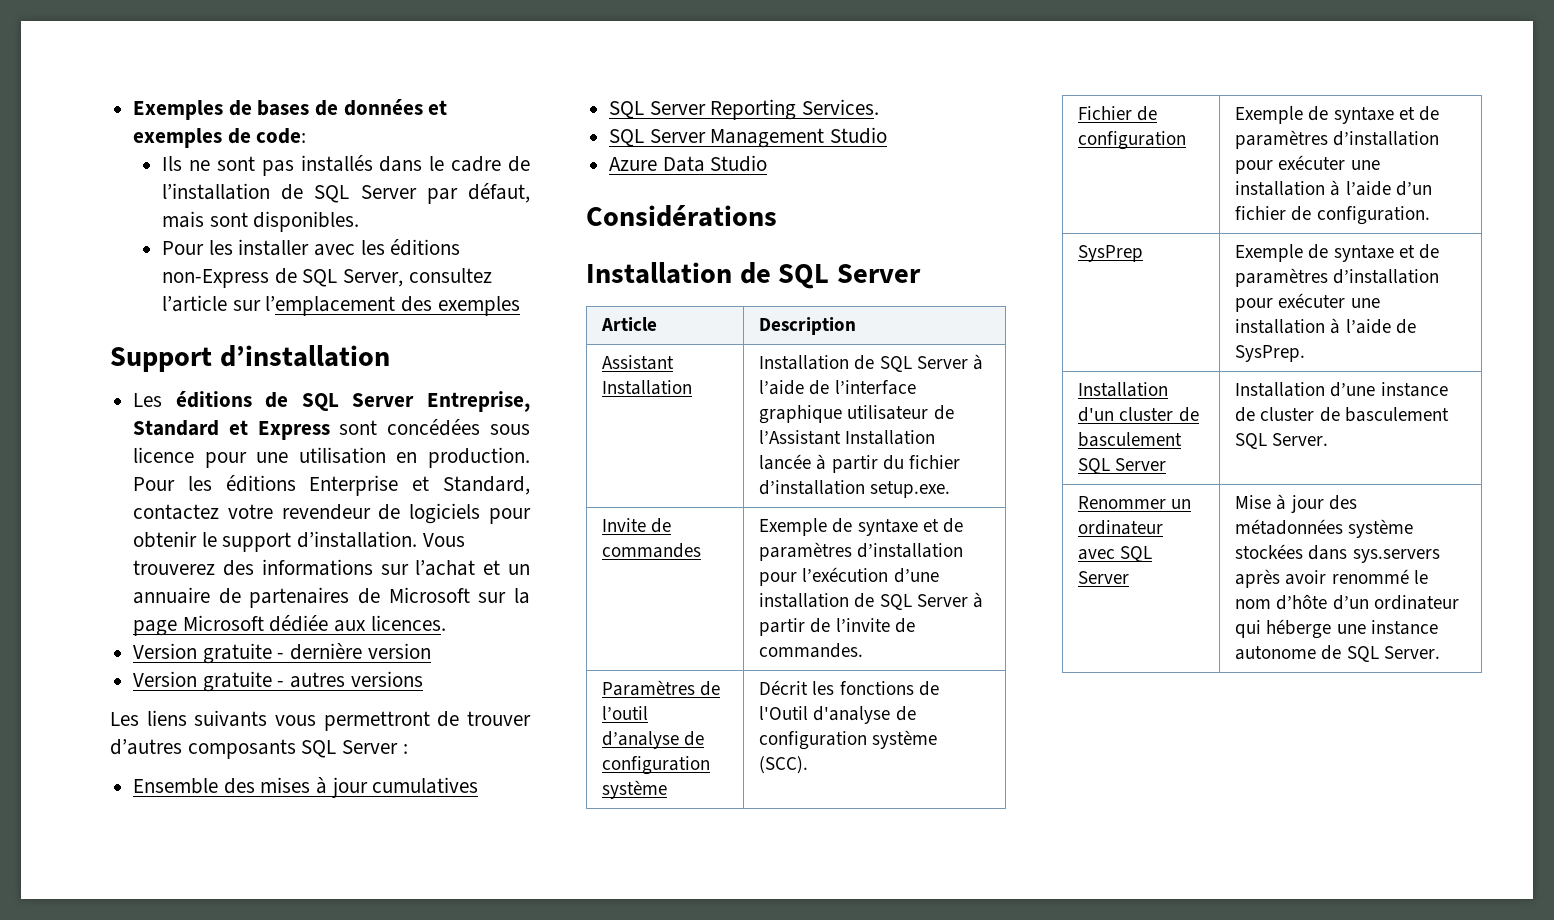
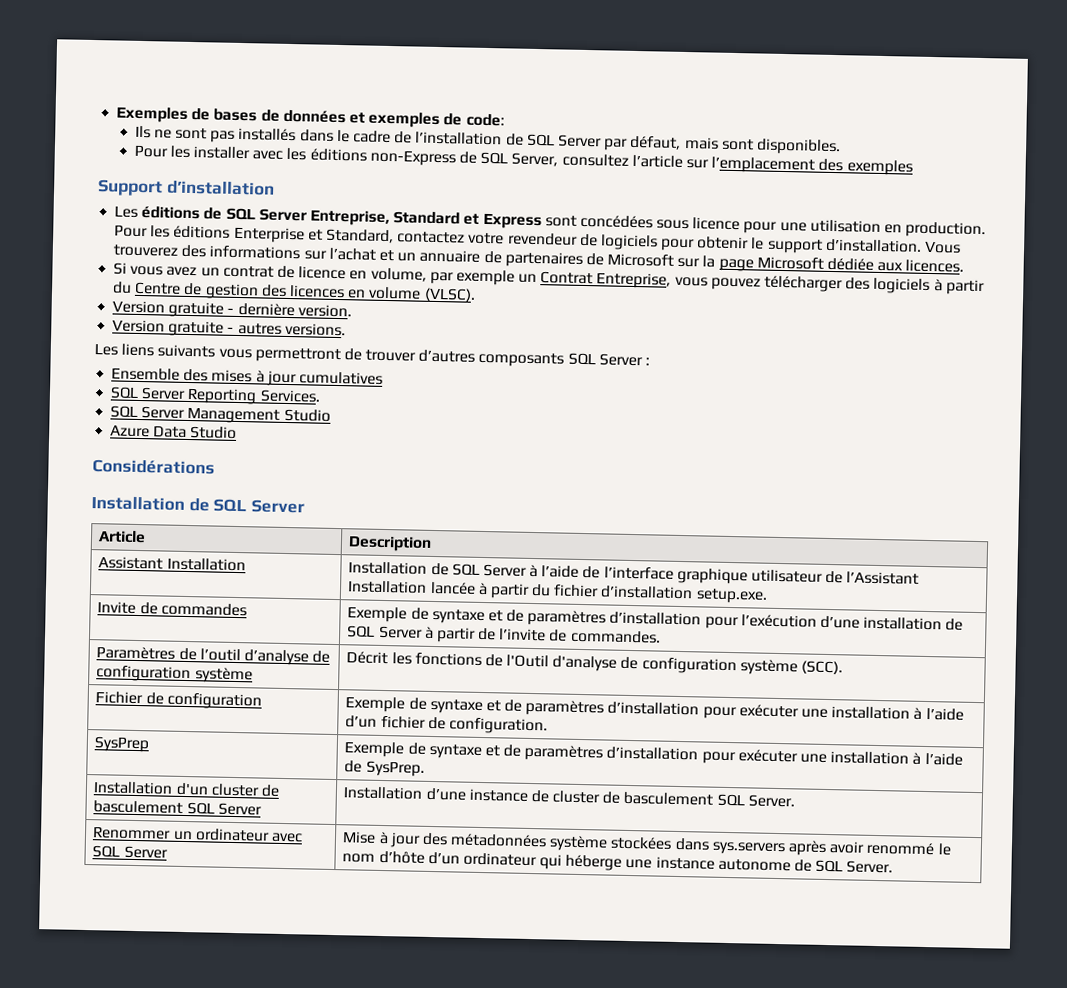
+ Si vous avez un contrat de licence en volume, par exemple un Contrat Entreprise, vous pouvez télécharger des logiciels à partir du Centre de gestion des licences en volume (VLSC).
- Version gratuite - dernière version
+ Version gratuite - dernière version.
- Version gratuite - autres versions
+ Version gratuite - autres versions.

